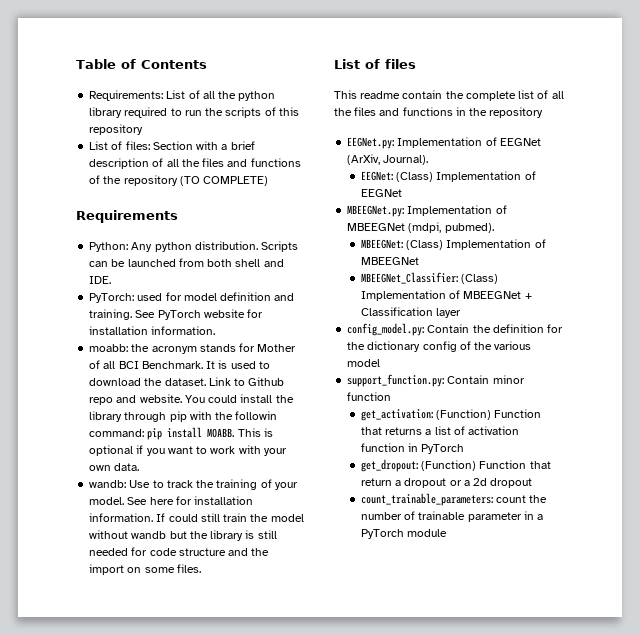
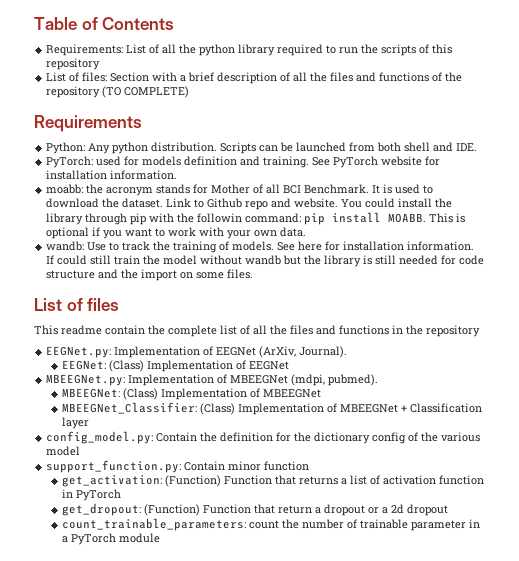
- PyTorch: used for model definition and training.
+ PyTorch: used for models definition and training.
- wandb: Use to track the training of your model.
+ wandb: Use to track the training of models.

